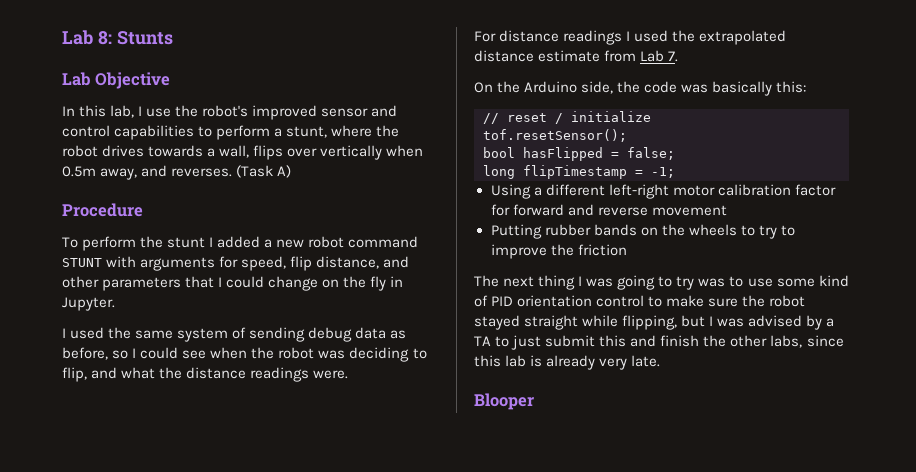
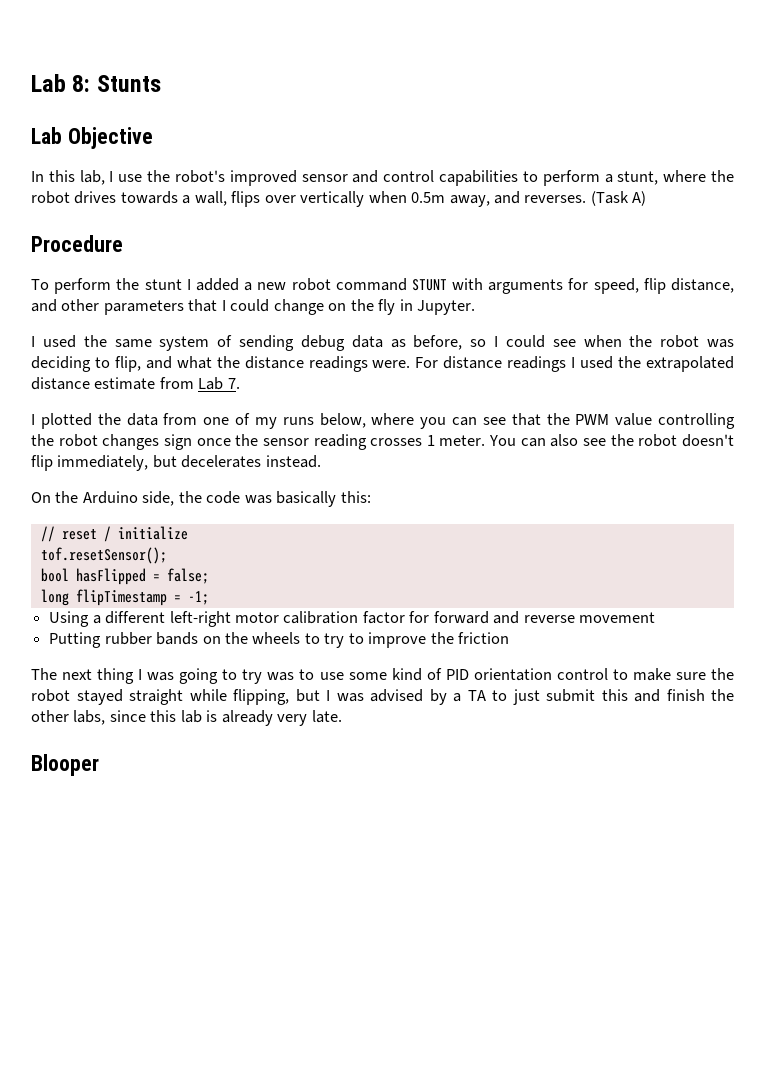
- I used the same system of sending debug data as before, so I could see when the robot was deciding to flip, and what the distance readings were.
- For distance readings I used the extrapolated distance estimate from Lab 7.
+ I used the same system of sending debug data as before, so I could see when the robot was deciding to flip, and what the distance readings were. For distance readings I used the extrapolated distance estimate from Lab 7.
+ I plotted the data from one of my runs below, where you can see that the PWM value controlling the robot changes sign once the sensor reading crosses 1 meter. You can also see the robot doesn't flip immediately, but decelerates instead.

